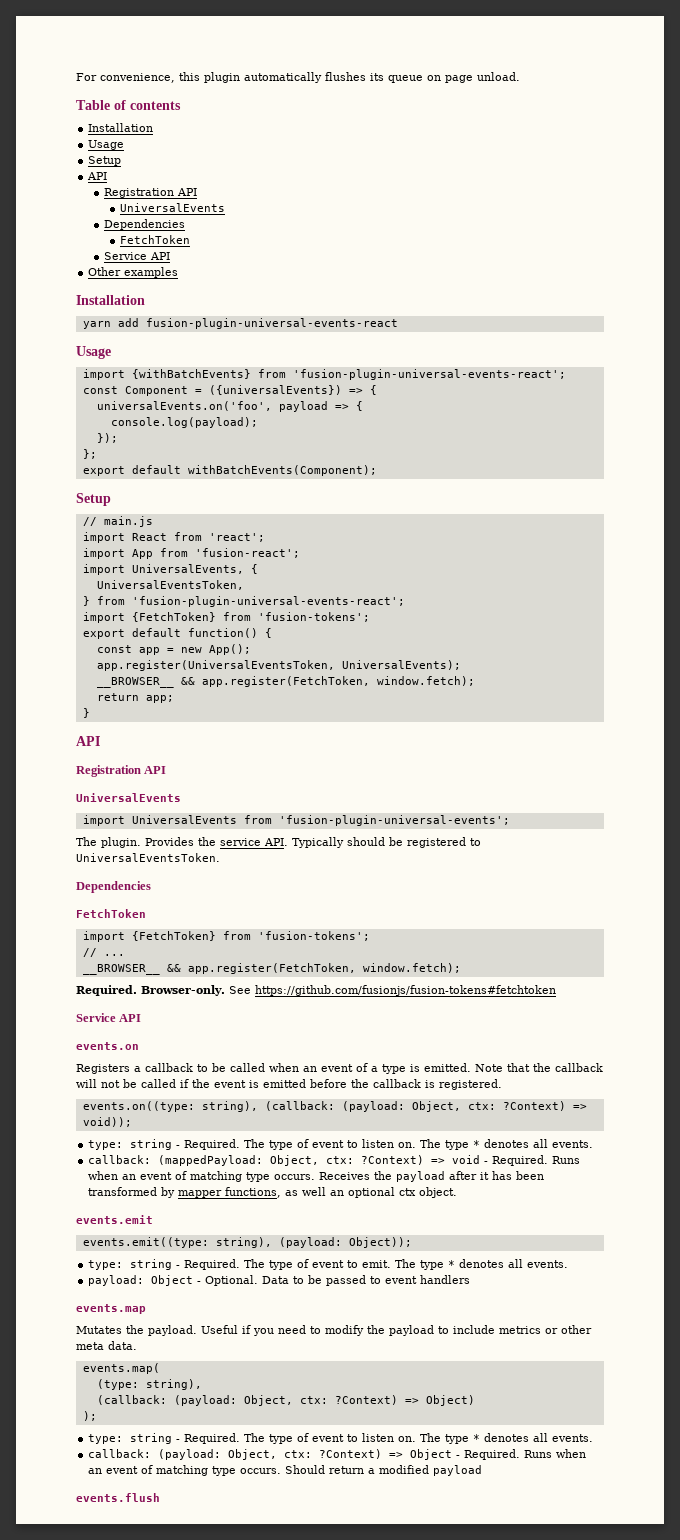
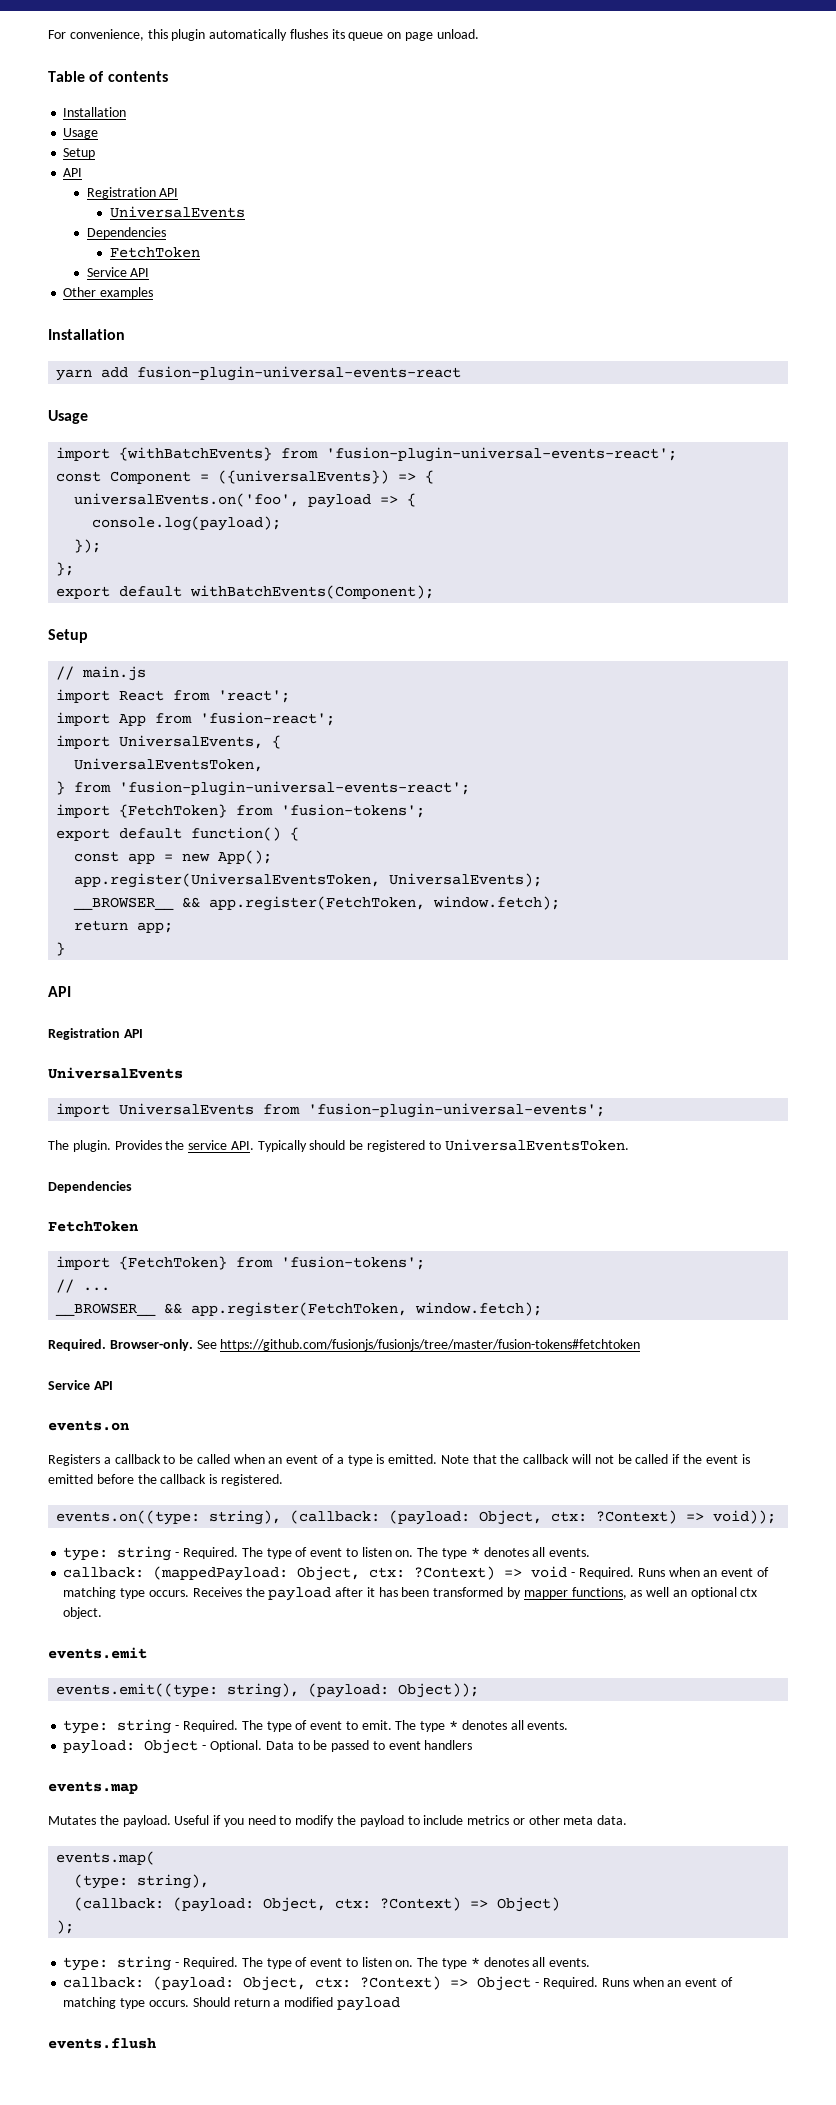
- See https://github.com/fusionjs/fusion-tokens#fetchtoken
+ See https://github.com/fusionjs/fusionjs/tree/master/fusion-tokens#fetchtoken

